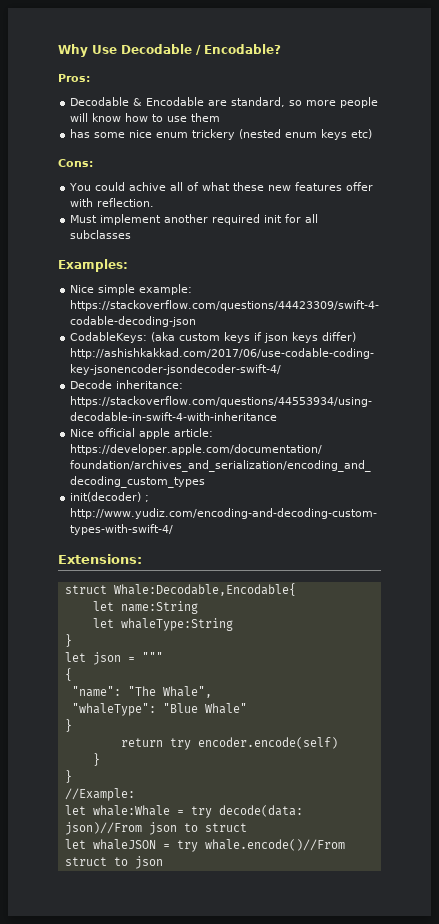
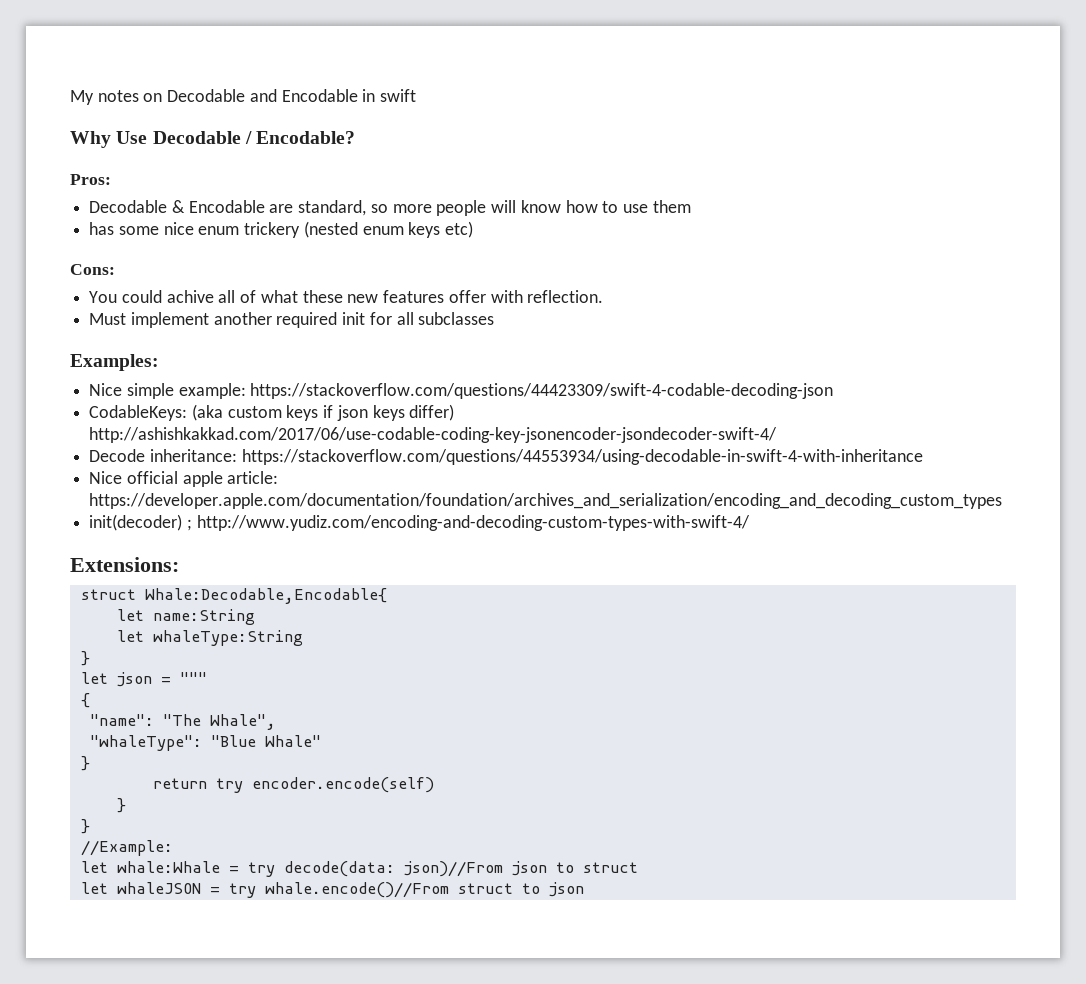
+ My notes on Decodable and Encodable in swift

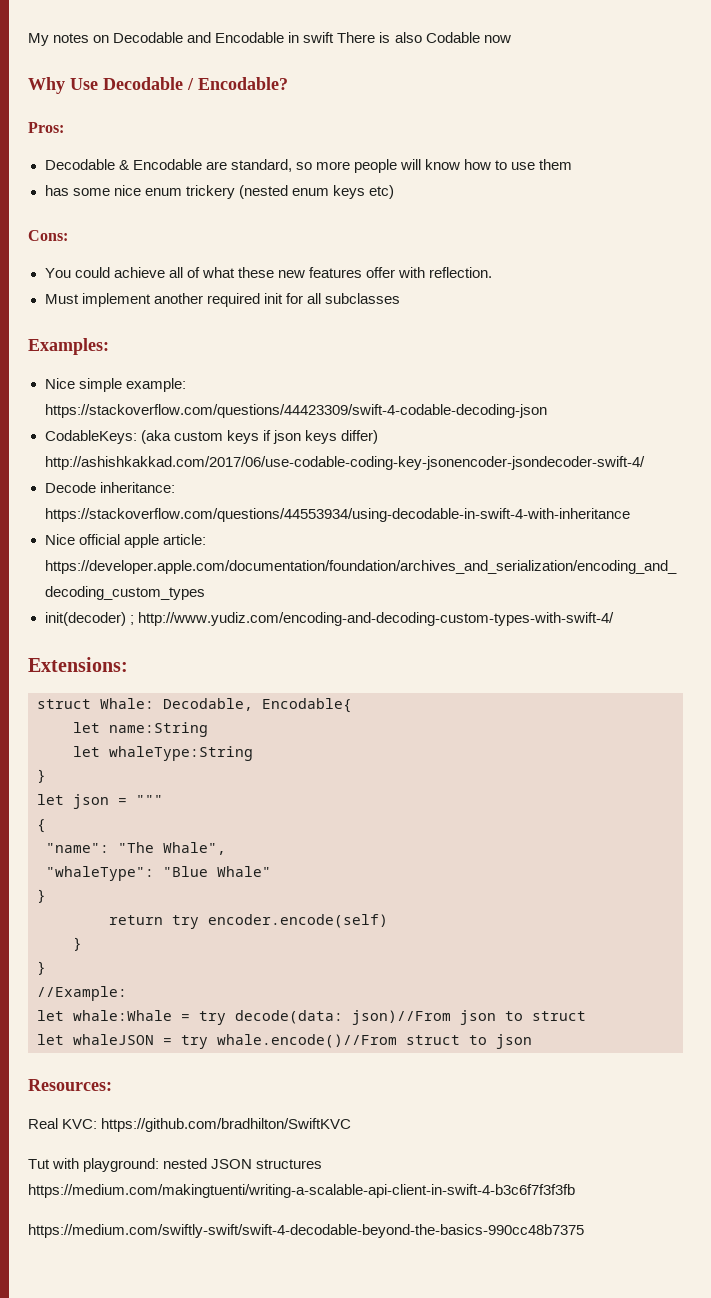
- My notes on Decodable and Encodable in swift
+ My notes on Decodable and Encodable in swift There is also Codable now
- You could achive all of what these new features offer with reflection.
+ You could achieve all of what these new features offer with reflection.
- struct Whale:Decodable,Encodable{
+ struct Whale: Decodable, Encodable{
+ Resources:
+ Real KVC: https://github.com/bradhilton/SwiftKVC
+ Tut with playground: nested JSON structures https://medium.com/makingtuenti/writing-a-scalable-api-client-in-swift-4-b3c6f7f3f3fb
+ https://medium.com/swiftly-swift/swift-4-decodable-beyond-the-basics-990cc48b7375

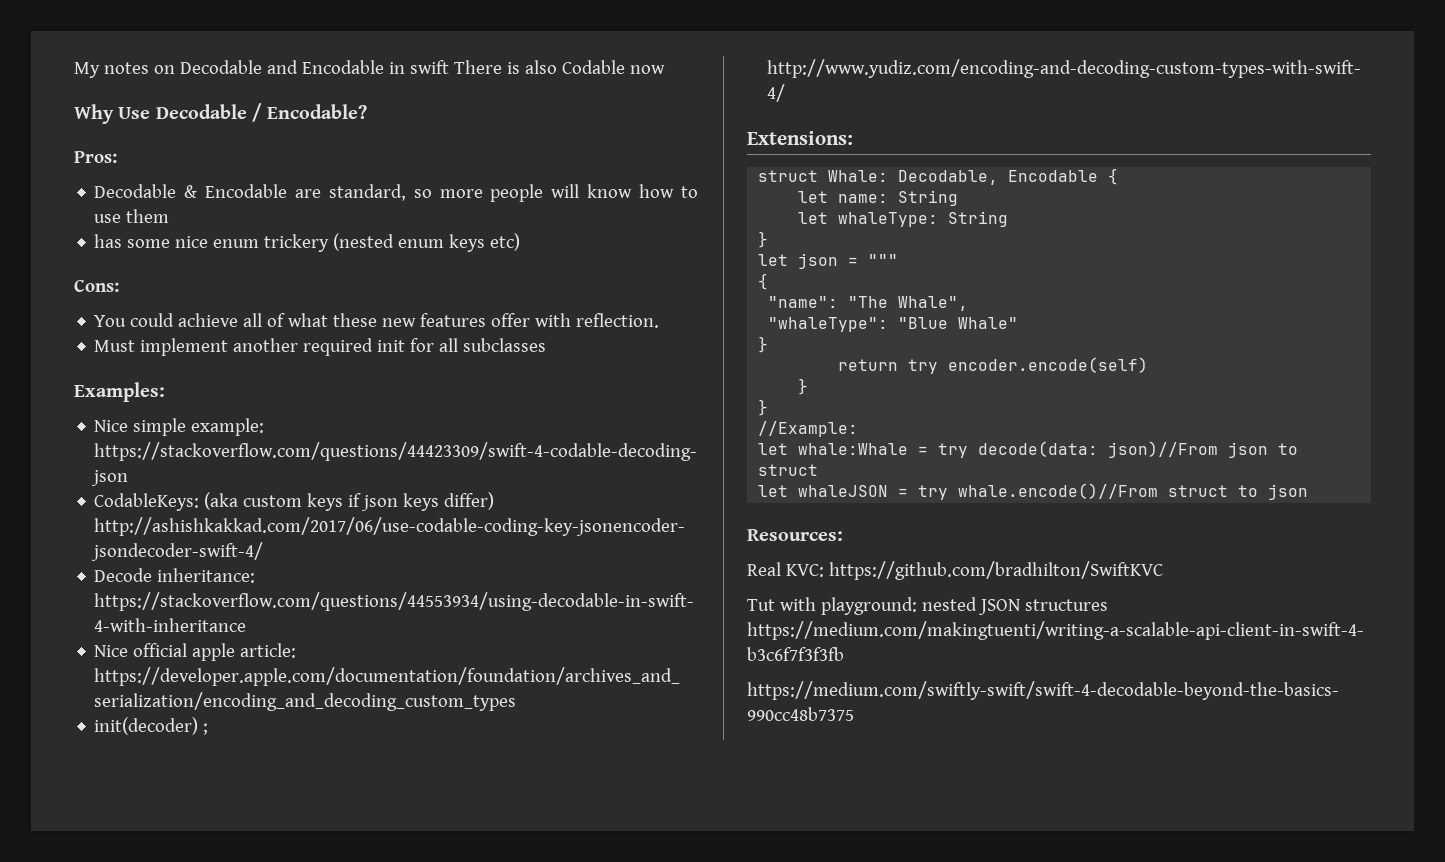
- struct Whale: Decodable, Encodable{
- let name:String
- let whaleType:String
+ struct Whale: Decodable, Encodable {
+ let name: String
+ let whaleType: String

